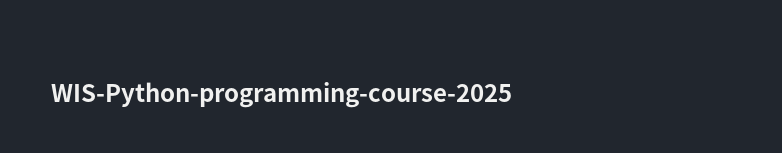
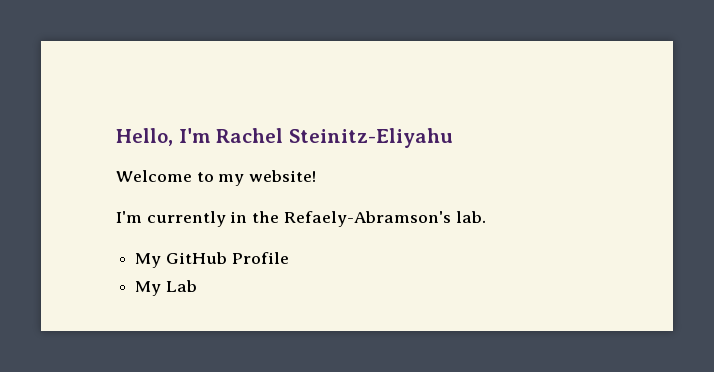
- WIS-Python-programming-course-2025
+ Hello, I'm Rachel Steinitz-Eliyahu
+ Welcome to my website!
+ I'm currently in the Refaely-Abramson's lab.
+ My GitHub Profile
+ My Lab

